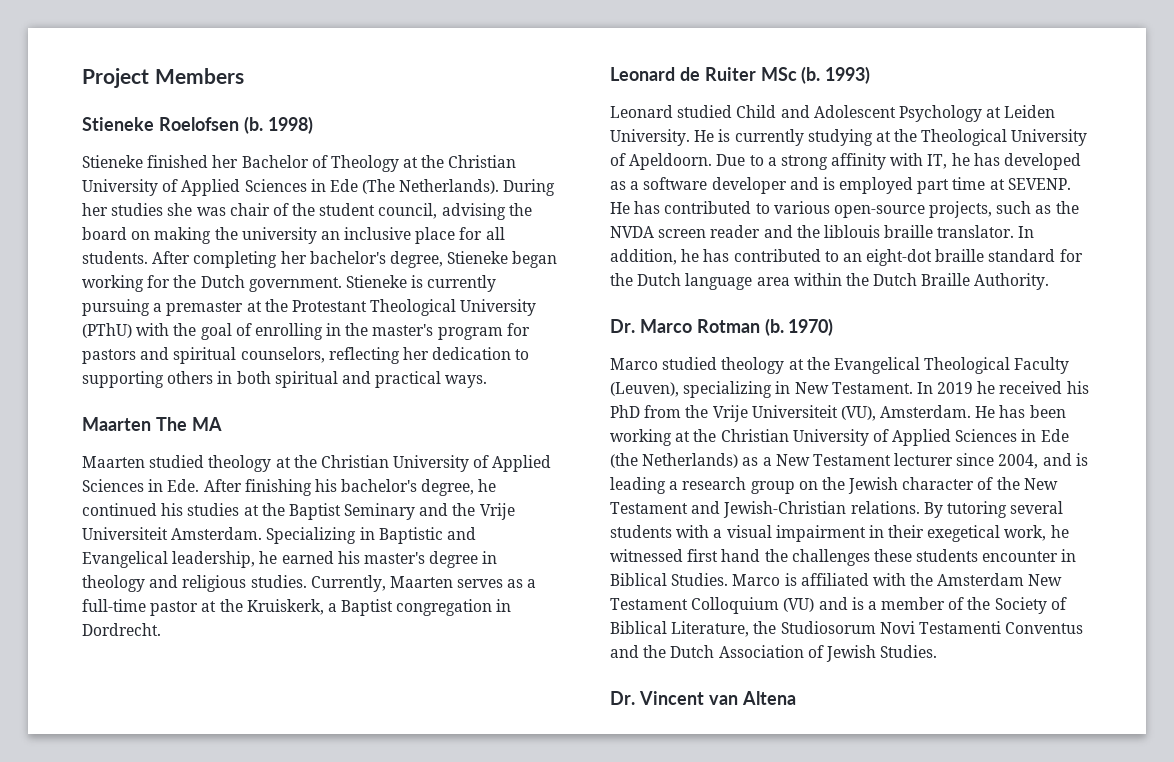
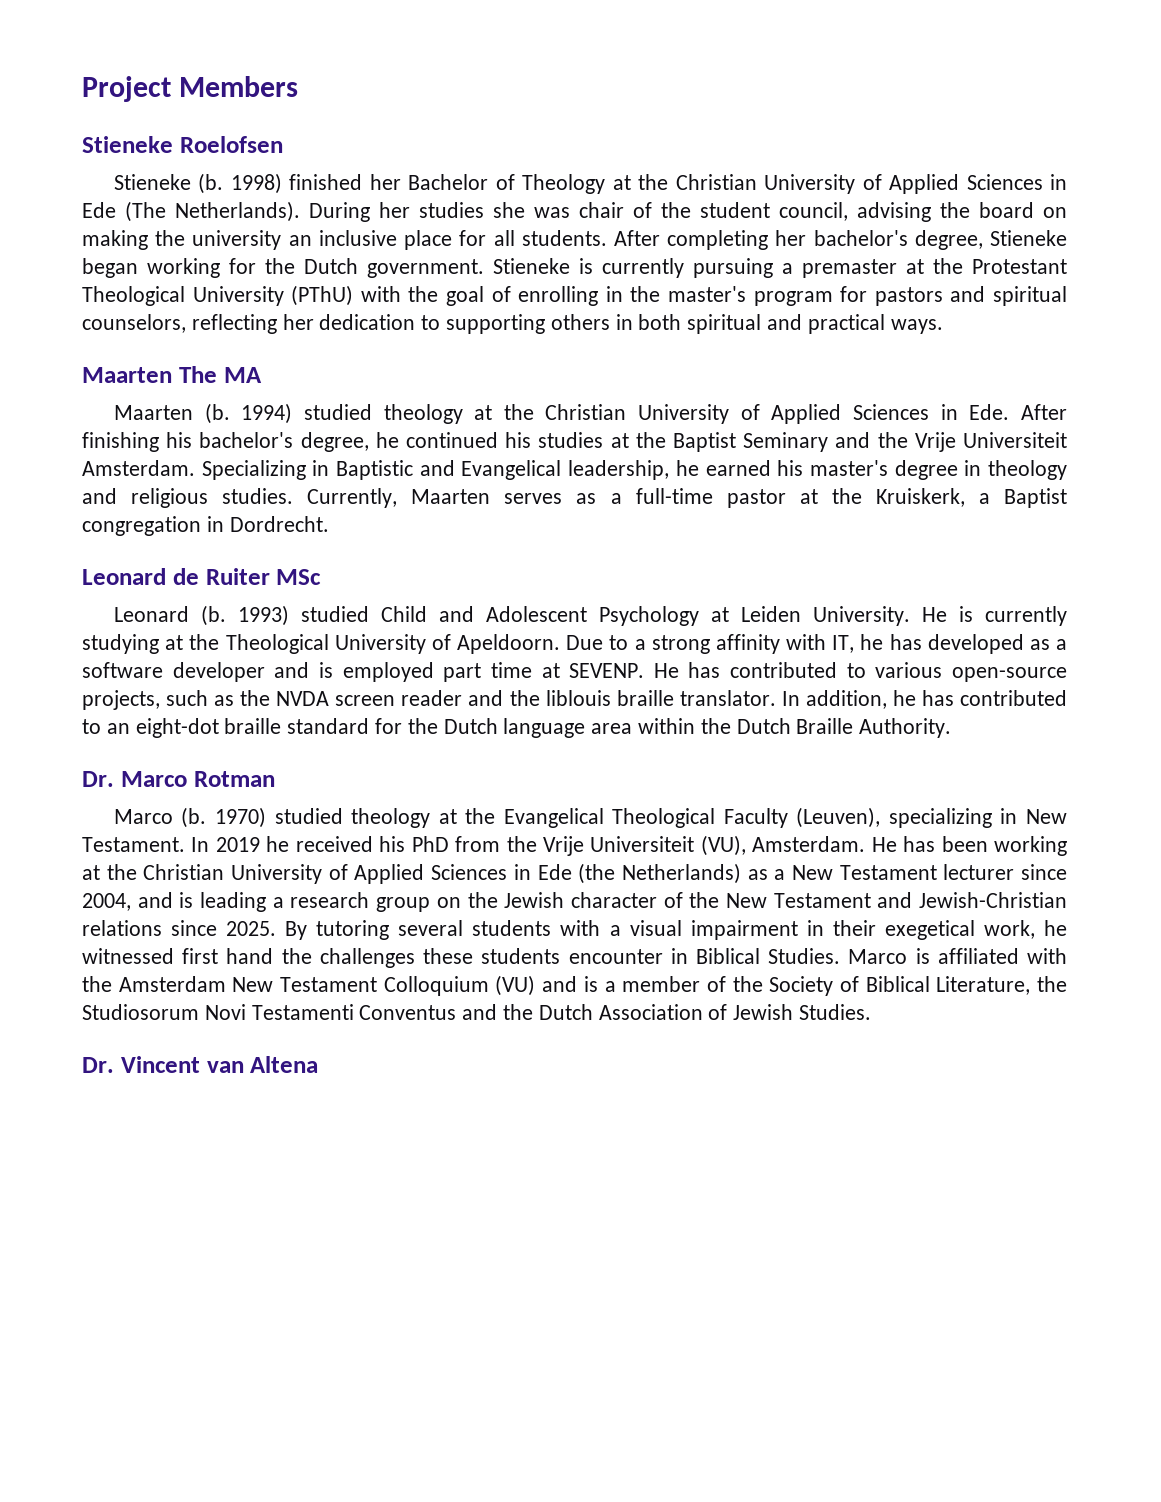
- Stieneke Roelofsen (b.
+ Stieneke Roelofsen
+ Stieneke (b.
- 1998)
- Stieneke finished her Bachelor of Theology at the Christian University of Applied Sciences in Ede (The Netherlands).
+ 1998) finished her Bachelor of Theology at the Christian University of Applied Sciences in Ede (The Netherlands).
- Maarten studied theology at the Christian University of Applied Sciences in Ede. After finishing his bachelor's degree, he continued his studies at the Baptist Seminary and the Vrije Universiteit Amsterdam.
+ Maarten (b. 1994) studied theology at the Christian University of Applied Sciences in Ede. After finishing his bachelor's degree, he continued his studies at the Baptist Seminary and the Vrije Universiteit Amsterdam.
- Leonard de Ruiter MSc (b.
+ Leonard de Ruiter MSc
+ Leonard (b.
- 1993)
- Leonard studied Child and Adolescent Psychology at Leiden University.
+ 1993) studied Child and Adolescent Psychology at Leiden University.
- Dr. Marco Rotman (b.
+ Dr. Marco Rotman
+ Marco (b.
- 1970)
- Marco studied theology at the Evangelical Theological Faculty (Leuven), specializing in New Testament.
+ 1970) studied theology at the Evangelical Theological Faculty (Leuven), specializing in New Testament.
- He has been working at the Christian University of Applied Sciences in Ede (the Netherlands) as a New Testament lecturer since 2004, and is leading a research group on the Jewish character of the New Testament and Jewish-Christian relations.
+ He has been working at the Christian University of Applied Sciences in Ede (the Netherlands) as a New Testament lecturer since 2004, and is leading a research group on the Jewish character of the New Testament and Jewish-Christian relations since 2025.

